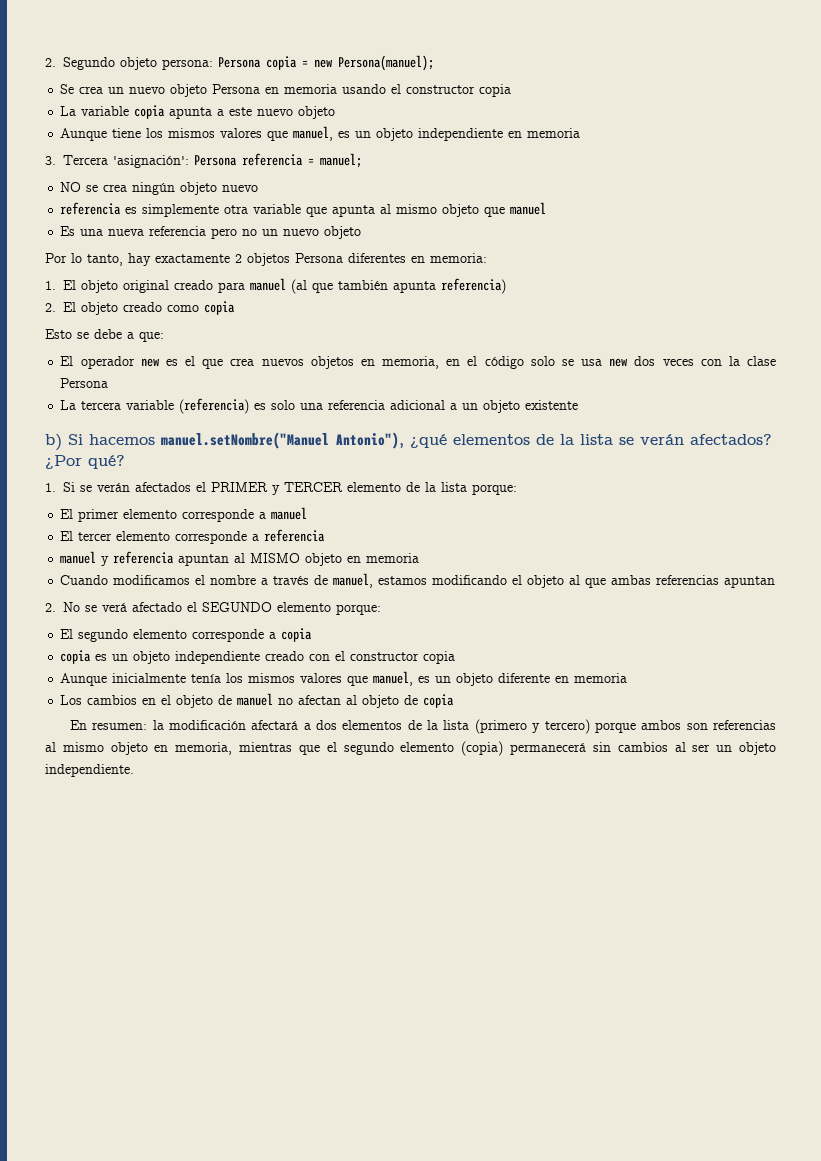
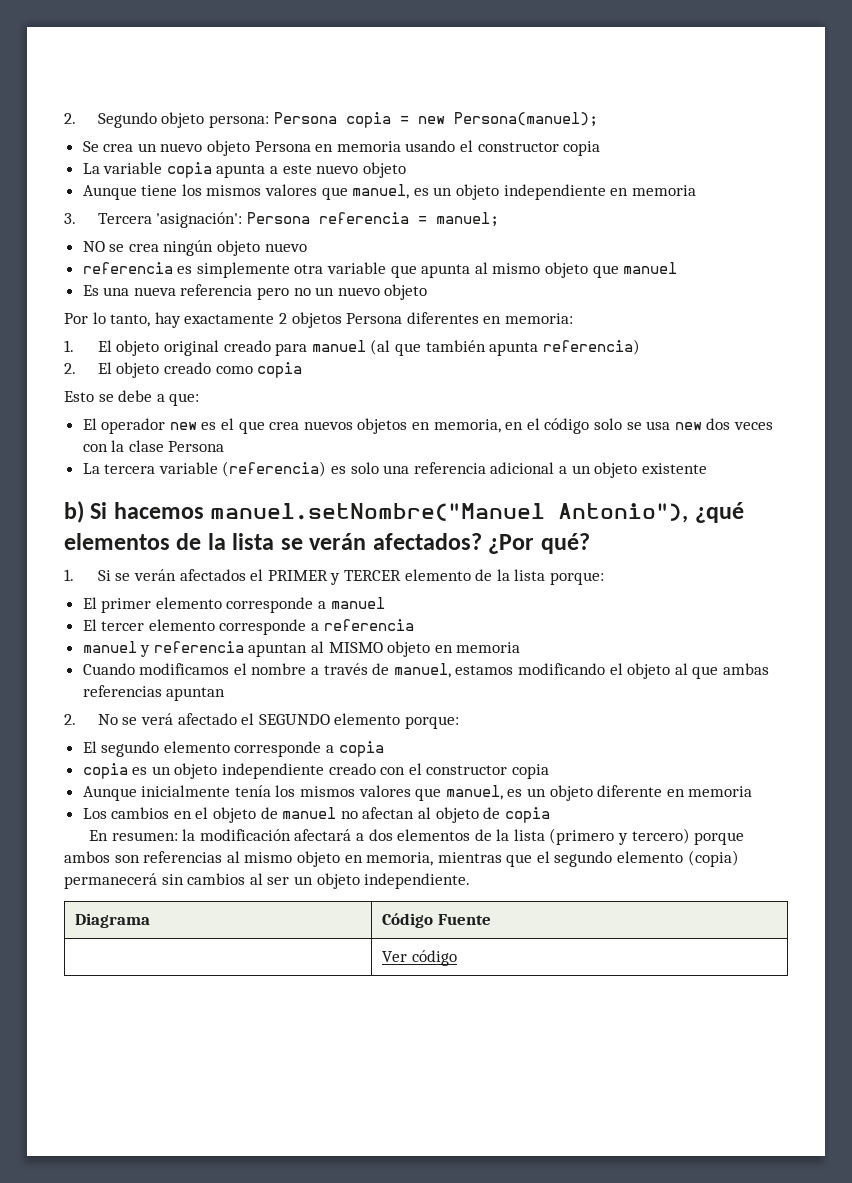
+ Diagrama | Código Fuente
+ | Ver código

